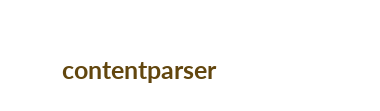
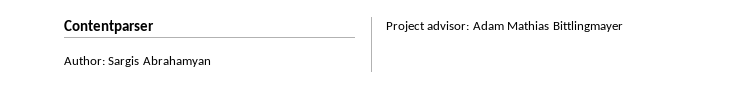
- contentparser
+ Contentparser
+ Author: Sargis Abrahamyan
+ Project advisor: Adam Mathias Bittlingmayer

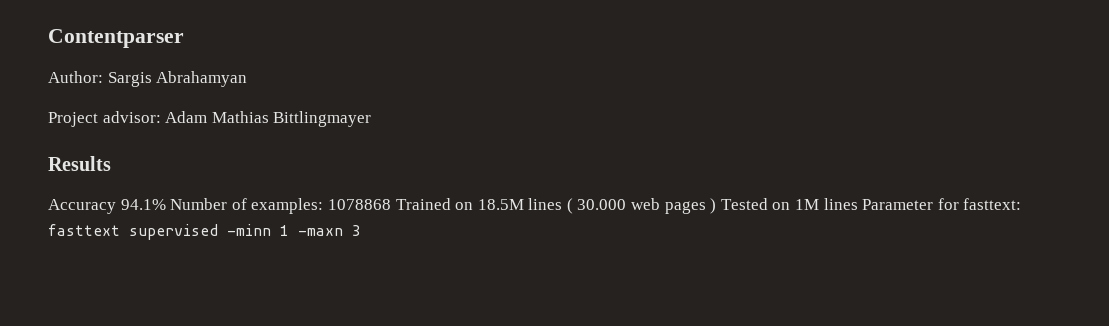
+ Results
+ Accuracy 94.1% Number of examples: 1078868 Trained on 18.5M lines ( 30.000 web pages ) Tested on 1M lines Parameter for fasttext: fasttext supervised -minn 1 -maxn 3

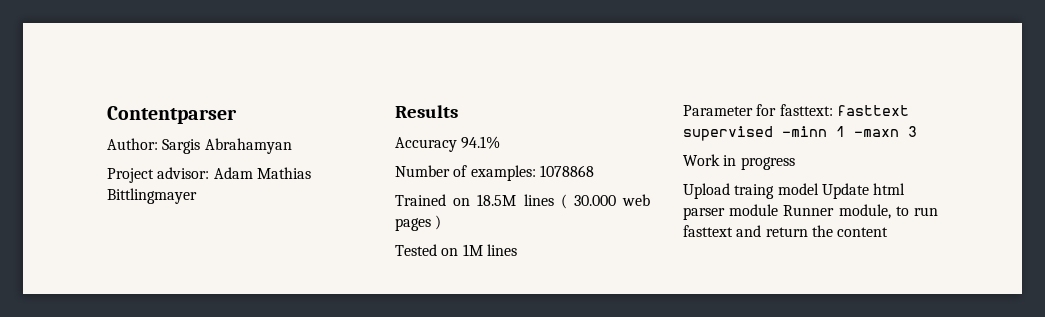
- Accuracy 94.1% Number of examples: 1078868 Trained on 18.5M lines ( 30.000 web pages ) Tested on 1M lines Parameter for fasttext: fasttext supervised -minn 1 -maxn 3
+ Accuracy 94.1%
+ Number of examples: 1078868
+ Trained on 18.5M lines ( 30.000 web pages )
+ Tested on 1M lines
+ Parameter for fasttext: fasttext supervised -minn 1 -maxn 3
+ Work in progress
+ Upload traing model Update html parser module Runner module, to run fasttext and return the content

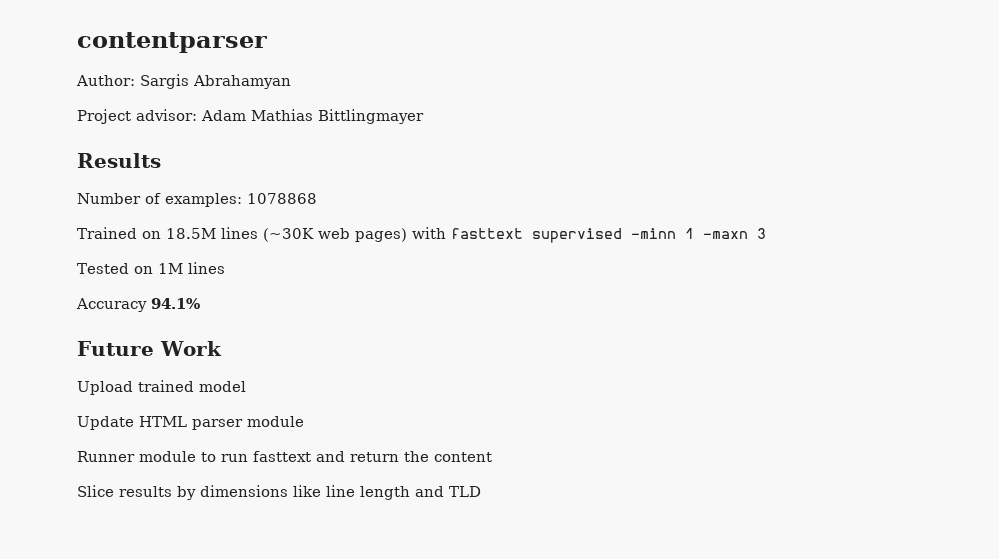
- Contentparser
+ contentparser
- Accuracy 94.1%
- Trained on 18.5M lines ( 30.000 web pages )
- Tested on 1M lines
- Parameter for fasttext: fasttext supervised -minn 1 -maxn 3
+ Trained on 18.5M lines (~30K web pages) with fasttext supervised -minn 1 -maxn 3
- Work in progress
+ Tested on 1M lines
+ Accuracy 94.1%
+ Future Work
- Upload traing model Update html parser module Runner module, to run fasttext and return the content
+ Upload trained model
+ Update HTML parser module
+ Runner module to run fasttext and return the content
+ Slice results by dimensions like line length and TLD

